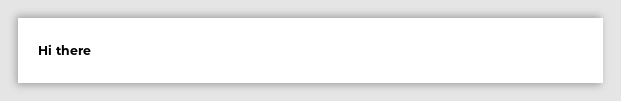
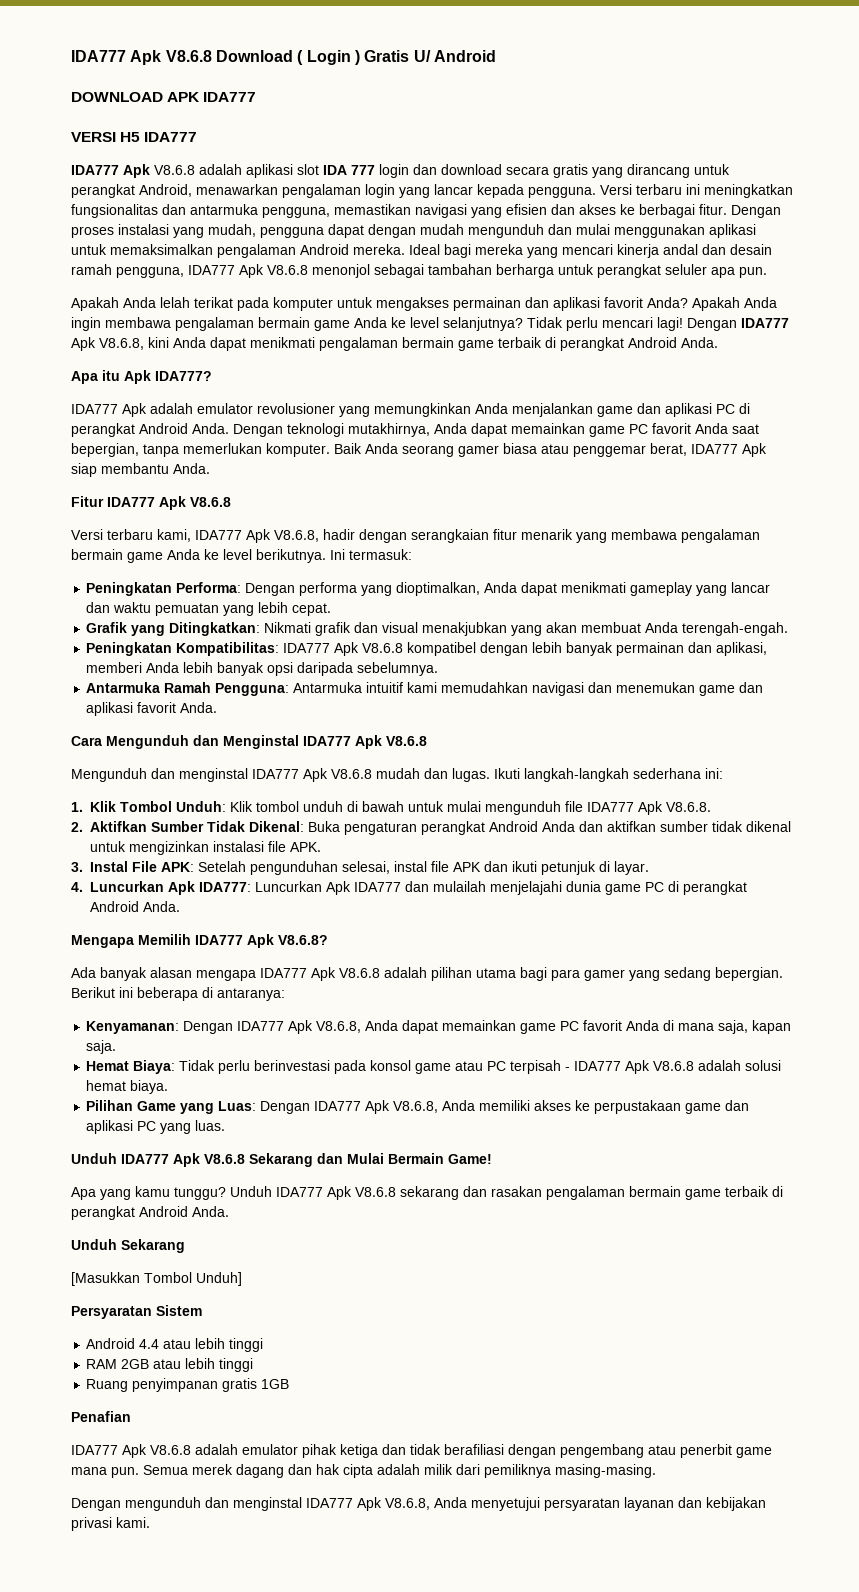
- Hi there
+ IDA777 Apk V8.6.8 Download ( Login ) Gratis U/ Android
+ DOWNLOAD APK IDA777
+ VERSI H5 IDA777
+ IDA777 Apk V8.6.8 adalah aplikasi slot IDA 777 login dan download secara gratis yang dirancang untuk perangkat Android, menawarkan pengalaman login yang lancar kepada pengguna. Versi terbaru ini meningkatkan fungsionalitas dan antarmuka pengguna, memastikan navigasi yang efisien dan akses ke berbagai fitur. Dengan proses instalasi yang mudah, pengguna dapat dengan mudah mengunduh dan mulai menggunakan aplikasi untuk memaksimalkan pengalaman Android mereka. Ideal bagi mereka yang mencari kinerja andal dan desain ramah pengguna, IDA777 Apk V8.6.8 menonjol sebagai tambahan berharga untuk perangkat seluler apa pun.
+ Apakah Anda lelah terikat pada komputer untuk mengakses permainan dan aplikasi favorit Anda? Apakah Anda ingin membawa pengalaman bermain game Anda ke level selanjutnya? Tidak perlu mencari lagi! Dengan IDA777 Apk V8.6.8, kini Anda dapat menikmati pengalaman bermain game terbaik di perangkat Android Anda.
+ Apa itu Apk IDA777?
+ IDA777 Apk adalah emulator revolusioner yang memungkinkan Anda menjalankan game dan aplikasi PC di perangkat Android Anda. Dengan teknologi mutakhirnya, Anda dapat memainkan game PC favorit Anda saat bepergian, tanpa memerlukan komputer. Baik Anda seorang gamer biasa atau penggemar berat, IDA777 Apk siap membantu Anda.
+ Fitur IDA777 Apk V8.6.8
+ Versi terbaru kami, IDA777 Apk V8.6.8, hadir dengan serangkaian fitur menarik yang membawa pengalaman bermain game Anda ke level berikutnya. Ini termasuk:
+ Peningkatan Performa: Dengan performa yang dioptimalkan, Anda dapat menikmati gameplay yang lancar dan waktu pemuatan yang lebih cepat.
+ Grafik yang Ditingkatkan: Nikmati grafik dan visual menakjubkan yang akan membuat Anda terengah-engah.
+ Peningkatan Kompatibilitas: IDA777 Apk V8.6.8 kompatibel dengan lebih banyak permainan dan aplikasi, memberi Anda lebih banyak opsi daripada sebelumnya.
+ Antarmuka Ramah Pengguna: Antarmuka intuitif kami memudahkan navigasi dan menemukan game dan aplikasi favorit Anda.
+ Cara Mengunduh dan Menginstal IDA777 Apk V8.6.8
+ Mengunduh dan menginstal IDA777 Apk V8.6.8 mudah dan lugas. Ikuti langkah-langkah sederhana ini:
+ 1. Klik Tombol Unduh: Klik tombol unduh di bawah untuk mulai mengunduh file IDA777 Apk V8.6.8.
+ 2. Aktifkan Sumber Tidak Dikenal: Buka pengaturan perangkat Android Anda dan aktifkan sumber tidak dikenal untuk mengizinkan instalasi file APK.
+ 3. Instal File APK: Setelah pengunduhan selesai, instal file APK dan ikuti petunjuk di layar.
+ 4. Luncurkan Apk IDA777: Luncurkan Apk IDA777 dan mulailah menjelajahi dunia game PC di perangkat Android Anda.
+ Mengapa Memilih IDA777 Apk V8.6.8?
+ Ada banyak alasan mengapa IDA777 Apk V8.6.8 adalah pilihan utama bagi para gamer yang sedang bepergian. Berikut ini beberapa di antaranya:
+ Kenyamanan: Dengan IDA777 Apk V8.6.8, Anda dapat memainkan game PC favorit Anda di mana saja, kapan saja.
+ Hemat Biaya: Tidak perlu berinvestasi pada konsol game atau PC terpisah - IDA777 Apk V8.6.8 adalah solusi hemat biaya.
+ Pilihan Game yang Luas: Dengan IDA777 Apk V8.6.8, Anda memiliki akses ke perpustakaan game dan aplikasi PC yang luas.
+ Unduh IDA777 Apk V8.6.8 Sekarang dan Mulai Bermain Game!
+ Apa yang kamu tunggu? Unduh IDA777 Apk V8.6.8 sekarang dan rasakan pengalaman bermain game terbaik di perangkat Android Anda.
+ Unduh Sekarang
+ [Masukkan Tombol Unduh]
+ Persyaratan Sistem
+ Android 4.4 atau lebih tinggi
+ RAM 2GB atau lebih tinggi
+ Ruang penyimpanan gratis 1GB
+ Penafian
+ IDA777 Apk V8.6.8 adalah emulator pihak ketiga dan tidak berafiliasi dengan pengembang atau penerbit game mana pun. Semua merek dagang dan hak cipta adalah milik dari pemiliknya masing-masing.
+ Dengan mengunduh dan menginstal IDA777 Apk V8.6.8, Anda menyetujui persyaratan layanan dan kebijakan privasi kami.

